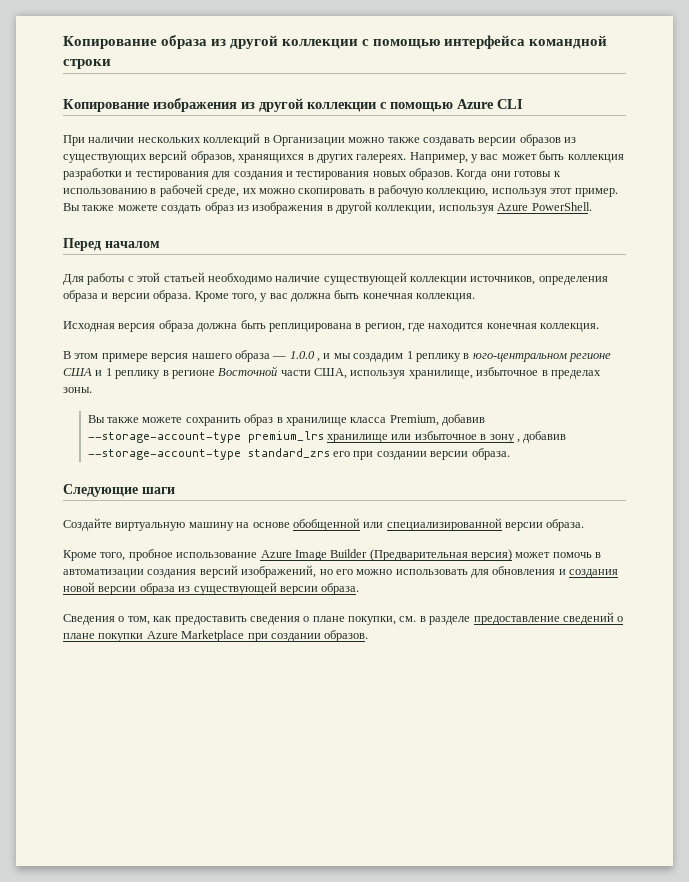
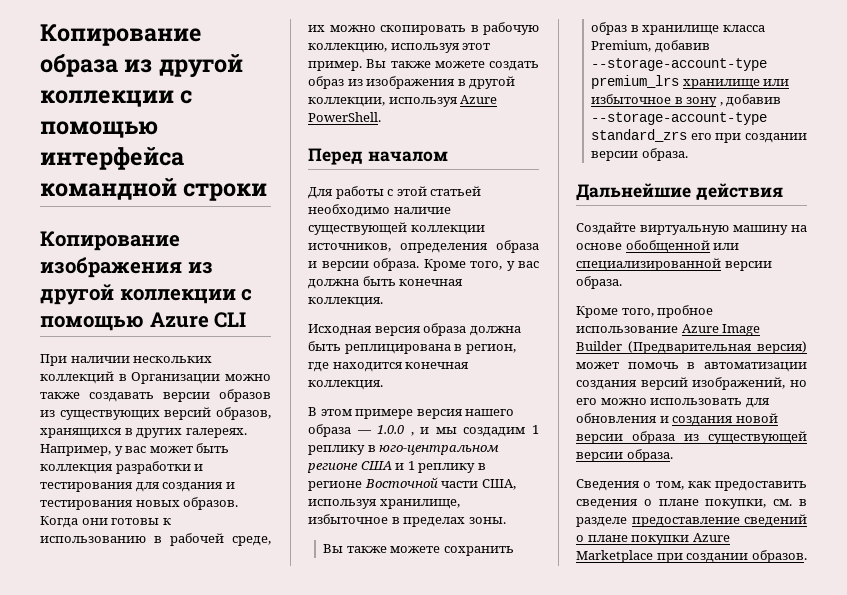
- Следующие шаги
+ Дальнейшие действия

